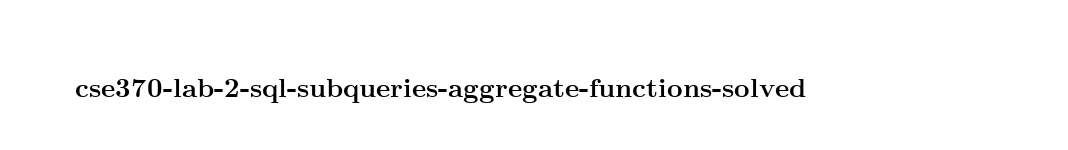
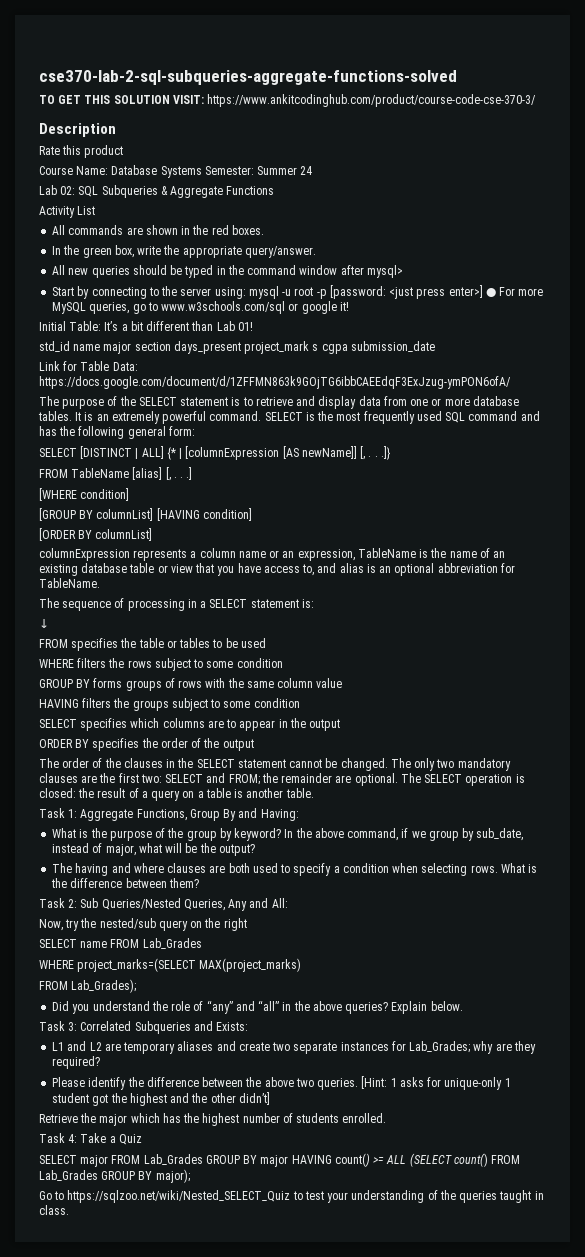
+ TO GET THIS SOLUTION VISIT: https://www.ankitcodinghub.com/product/course-code-cse-370-3/
+ Description
+ Rate this product
+ Course Name: Database Systems Semester: Summer 24
+ Lab 02: SQL Subqueries & Aggregate Functions
+ Activity List
+ All commands are shown in the red boxes.
+ In the green box, write the appropriate query/answer.
+ All new queries should be typed in the command window after mysql>
+ Start by connecting to the server using: mysql -u root -p [password: <just press enter>] ● For more MySQL queries, go to www.w3schools.com/sql or google it!
+ Initial Table: It’s a bit different than Lab 01!
+ std_id name major section days_present project_mark s cgpa submission_date
+ Link for Table Data: https://docs.google.com/document/d/1ZFFMN863k9GOjTG6ibbCAEEdqF3ExJzug-ymPON6ofA/
+ The purpose of the SELECT statement is to retrieve and display data from one or more database tables. It is an extremely powerful command. SELECT is the most frequently used SQL command and has the following general form:
+ SELECT [DISTINCT | ALL] {* | [columnExpression [AS newName]] [, . . .]}
+ FROM TableName [alias] [, . . .]
+ [WHERE condition]
+ [GROUP BY columnList] [HAVING condition]
+ [ORDER BY columnList]
+ columnExpression represents a column name or an expression, TableName is the name of an existing database table or view that you have access to, and alias is an optional abbreviation for TableName.
+ The sequence of processing in a SELECT statement is:
+ ↓
+ FROM specifies the table or tables to be used
+ WHERE filters the rows subject to some condition
+ GROUP BY forms groups of rows with the same column value
+ HAVING filters the groups subject to some condition
+ SELECT specifies which columns are to appear in the output
+ ORDER BY specifies the order of the output
+ The order of the clauses in the SELECT statement cannot be changed. The only two mandatory clauses are the first two: SELECT and FROM; the remainder are optional. The SELECT operation is closed: the result of a query on a table is another table.
+ Task 1: Aggregate Functions, Group By and Having:
+ What is the purpose of the group by keyword? In the above command, if we group by sub_date, instead of major, what will be the output?
+ The having and where clauses are both used to specify a condition when selecting rows. What is the difference between them?
+ Task 2: Sub Queries/Nested Queries, Any and All:
+ Now, try the nested/sub query on the right
+ SELECT name FROM Lab_Grades
+ WHERE project_marks=(SELECT MAX(project_marks)
+ FROM Lab_Grades);
+ Did you understand the role of “any” and “all” in the above queries? Explain below.
+ Task 3: Correlated Subqueries and Exists:
+ L1 and L2 are temporary aliases and create two separate instances for Lab_Grades; why are they required?
+ Please identify the difference between the above two queries. [Hint: 1 asks for unique-only 1 student got the highest and the other didn’t]
+ Retrieve the major which has the highest number of students enrolled.
+ Task 4: Take a Quiz
+ SELECT major FROM Lab_Grades GROUP BY major HAVING count() >= ALL (SELECT count() FROM Lab_Grades GROUP BY major);
+ Go to https://sqlzoo.net/wiki/Nested_SELECT_Quiz to test your understanding of the queries taught in class.

